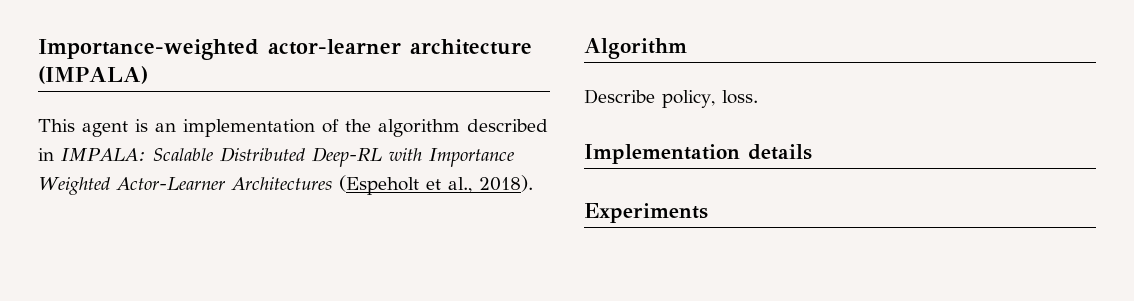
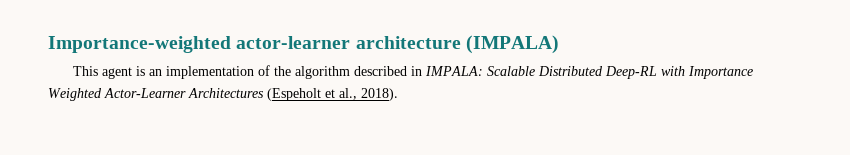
- Algorithm
- Describe policy, loss.
- Implementation details
- Experiments

